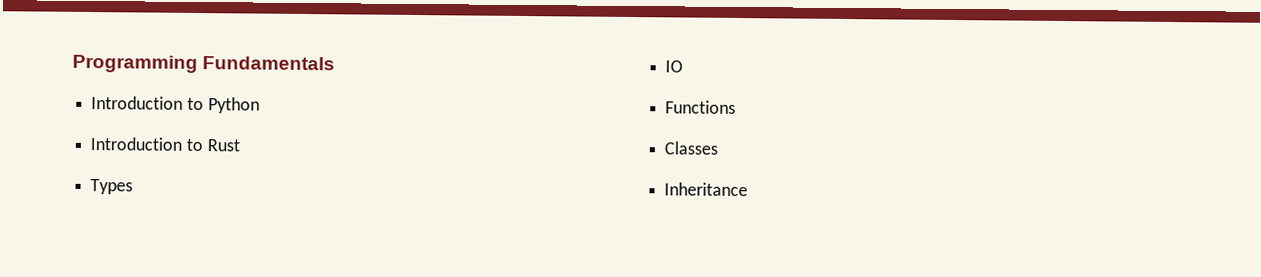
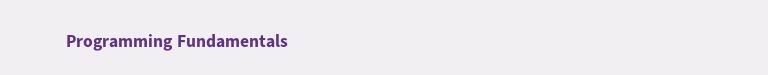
- Introduction to Python
- Introduction to Rust
- Types
- IO
- Functions
- Classes
- Inheritance

